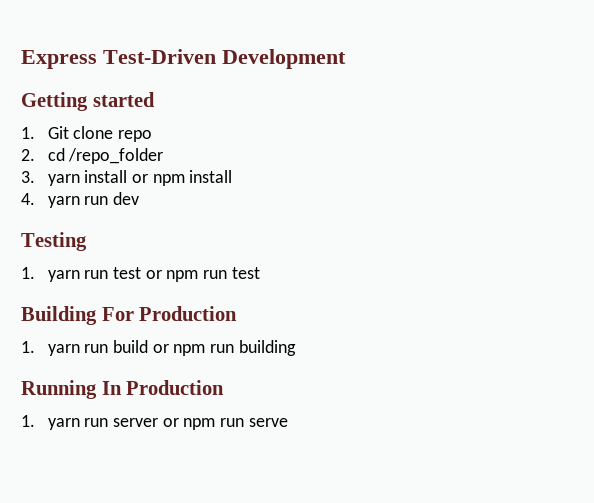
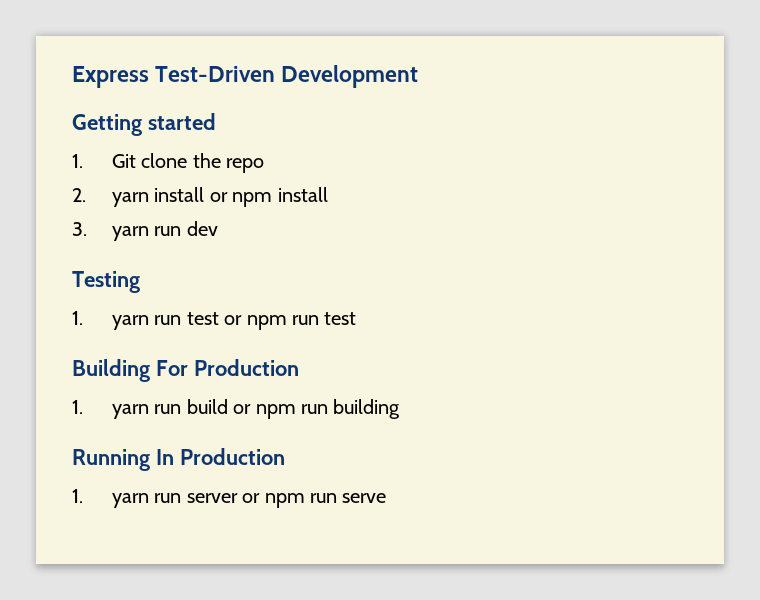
- 1. Git clone repo
+ 1. Git clone the repo
- 2. cd /repo_folder
- 3. yarn install or npm install
+ 2. yarn install or npm install
- 4. yarn run dev
+ 3. yarn run dev

